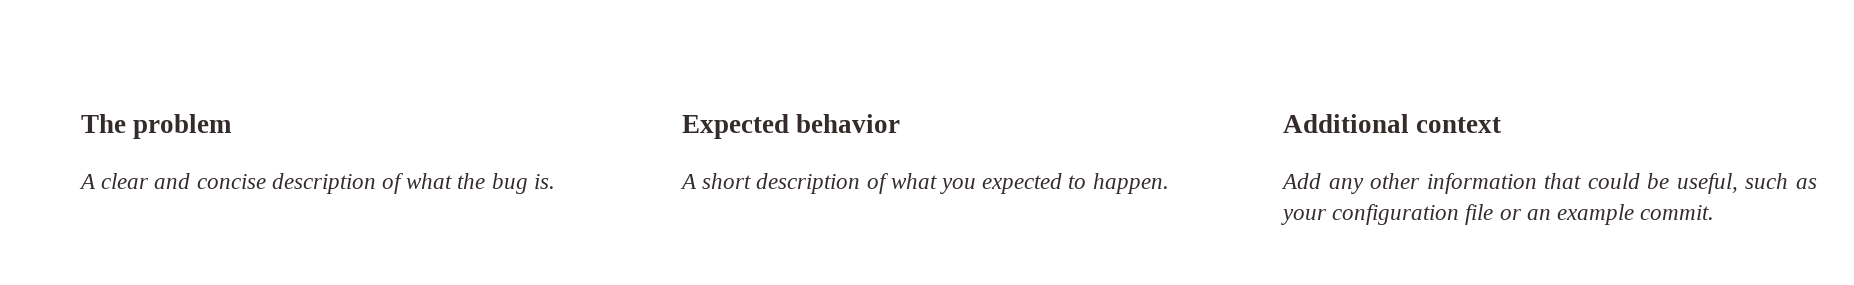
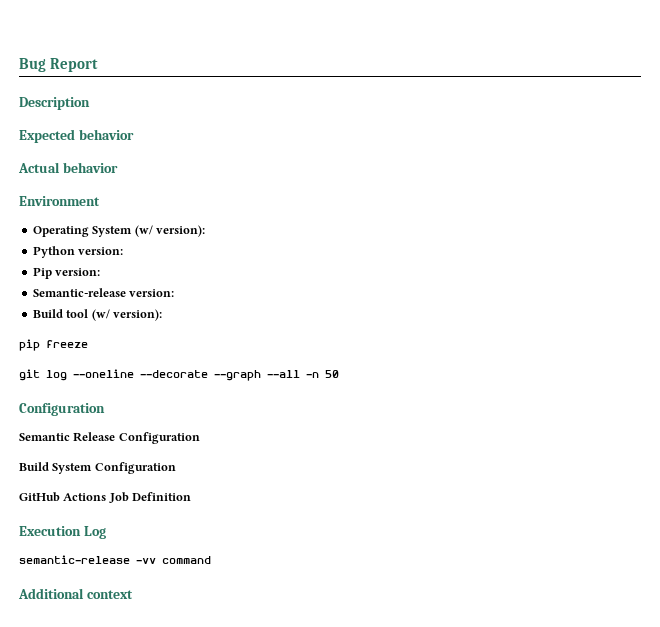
- The problem
- A clear and concise description of what the bug is.
+ Bug Report
+ Description
  Expected behavior
- A short description of what you expected to happen.
+ Actual behavior
+ Environment
+ Operating System (w/ version):
+ Python version:
+ Pip version:
+ Semantic-release version:
+ Build tool (w/ version):
+ pip freeze
+ git log --oneline --decorate --graph --all -n 50
+ Configuration
+ Semantic Release Configuration
+ Build System Configuration
+ GitHub Actions Job Definition
+ Execution Log
+ semantic-release -vv command
  Additional context
- Add any other information that could be useful, such as your configuration file or an example commit.

